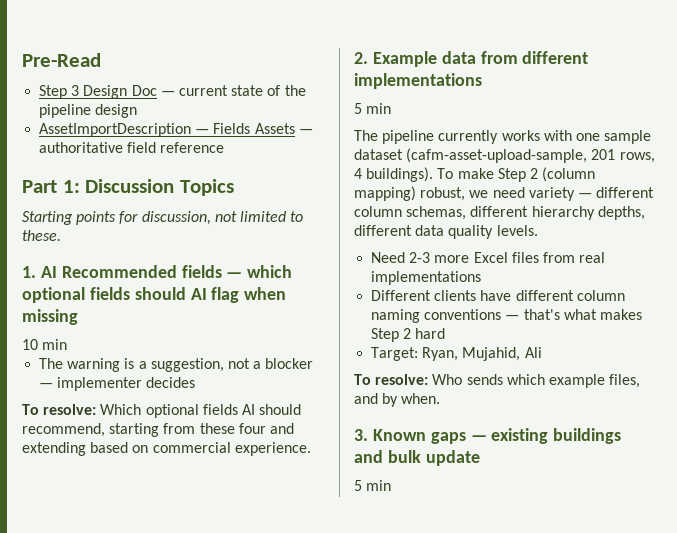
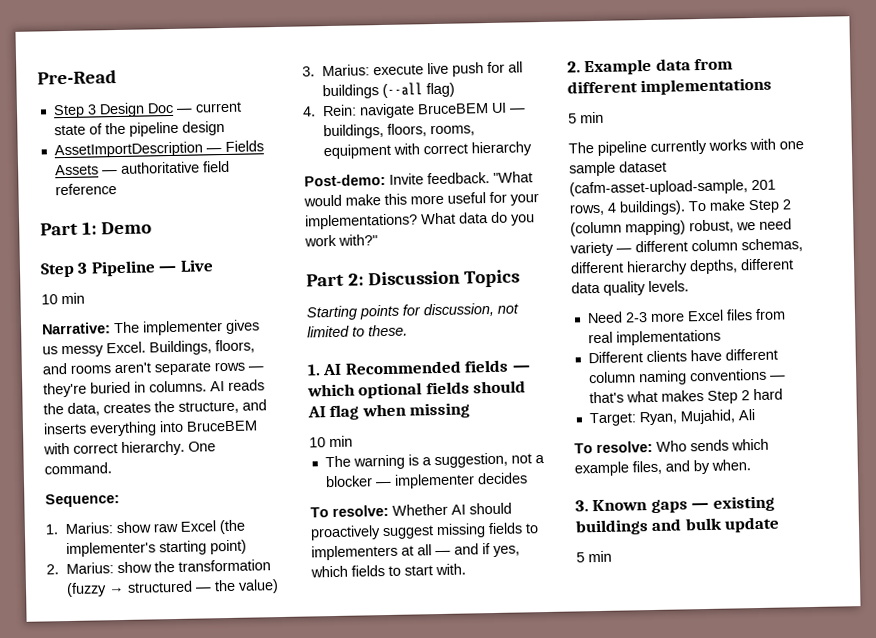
- Part 1: Discussion Topics
+ Part 1: Demo
+ Step 3 Pipeline — Live
+ 10 min
+ Narrative: The implementer gives us messy Excel. Buildings, floors, and rooms aren't separate rows — they're buried in columns. AI reads the data, creates the structure, and inserts everything into BruceBEM with correct hierarchy. One command.
+ Sequence:
+ 1. Marius: show raw Excel (the implementer's starting point)
+ 2. Marius: show the transformation (fuzzy → structured — the value)
+ 3. Marius: execute live push for all buildings (--all flag)
+ 4. Rein: navigate BruceBEM UI — buildings, floors, rooms, equipment with correct hierarchy
+ Post-demo: Invite feedback. "What would make this more useful for your implementations? What data do you work with?"
+ Part 2: Discussion Topics
- To resolve: Which optional fields AI should recommend, starting from these four and extending based on commercial experience.
+ To resolve: Whether AI should proactively suggest missing fields to implementers at all — and if yes, which fields to start with.

